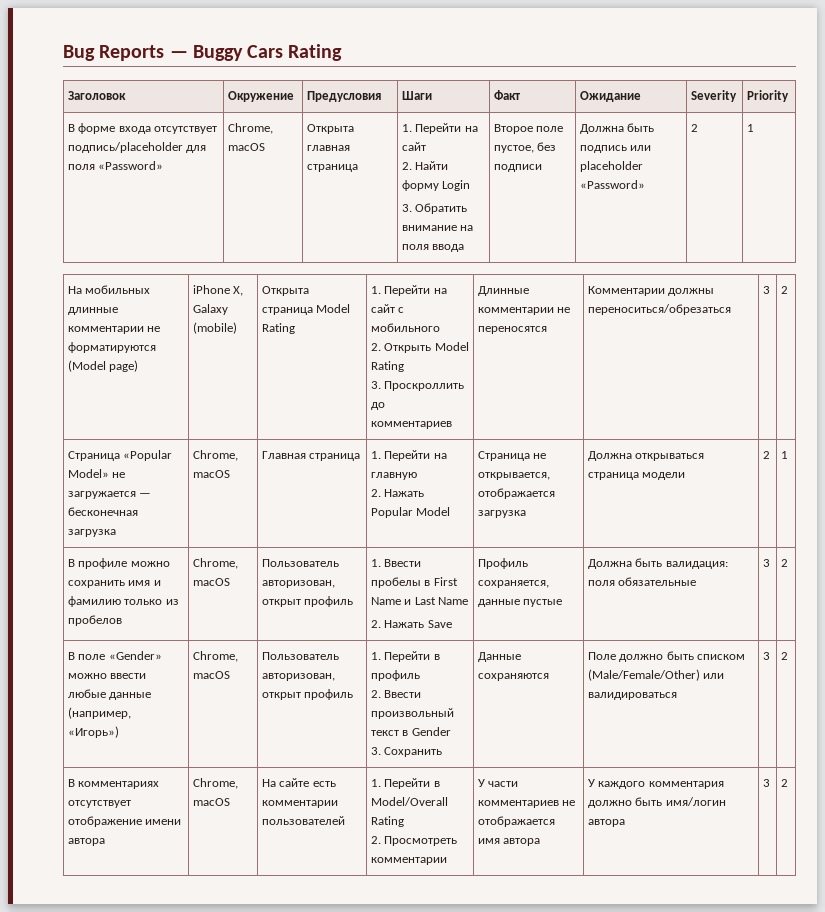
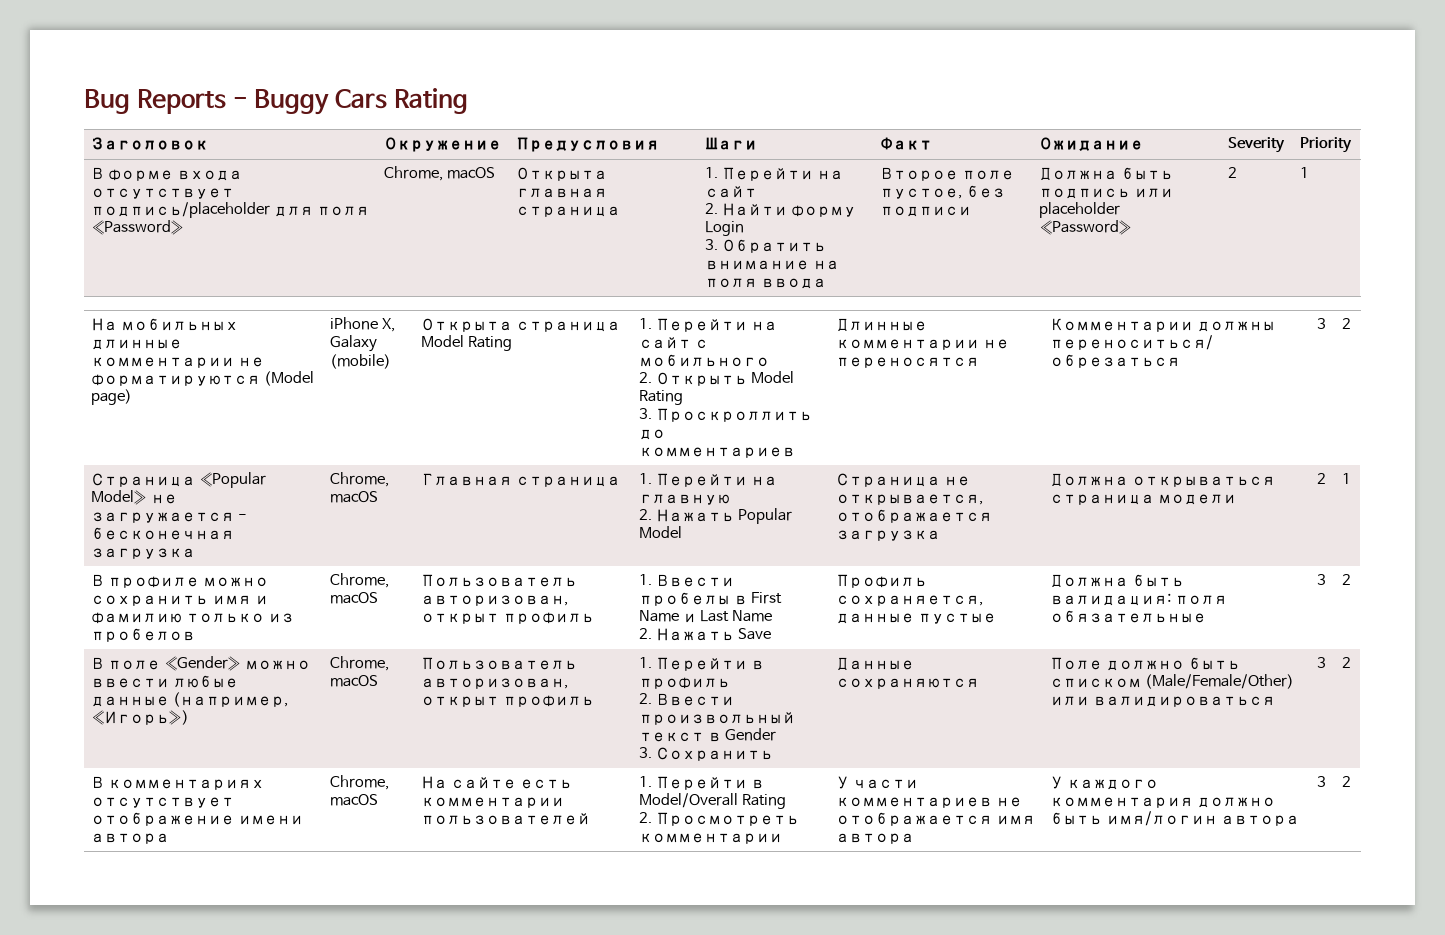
- Bug Reports — Buggy Cars Rating
+ Bug Reports - Buggy Cars Rating
- Страница «Popular Model» не загружается — бесконечная загрузка | Chrome, macOS | Главная страница | 1. Перейти на главную
+ Страница «Popular Model» не загружается - бесконечная загрузка | Chrome, macOS | Главная страница | 1. Перейти на главную

